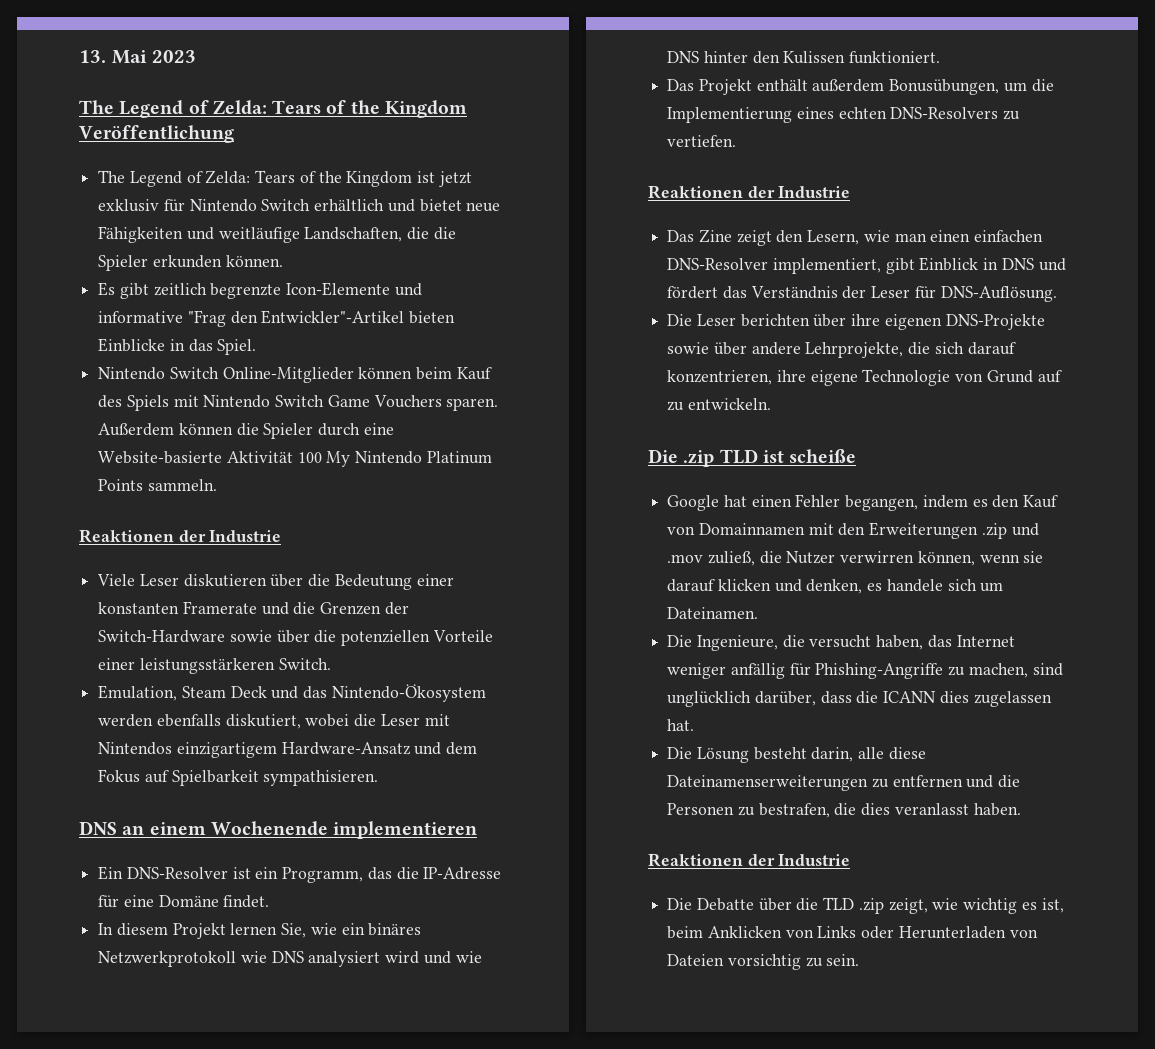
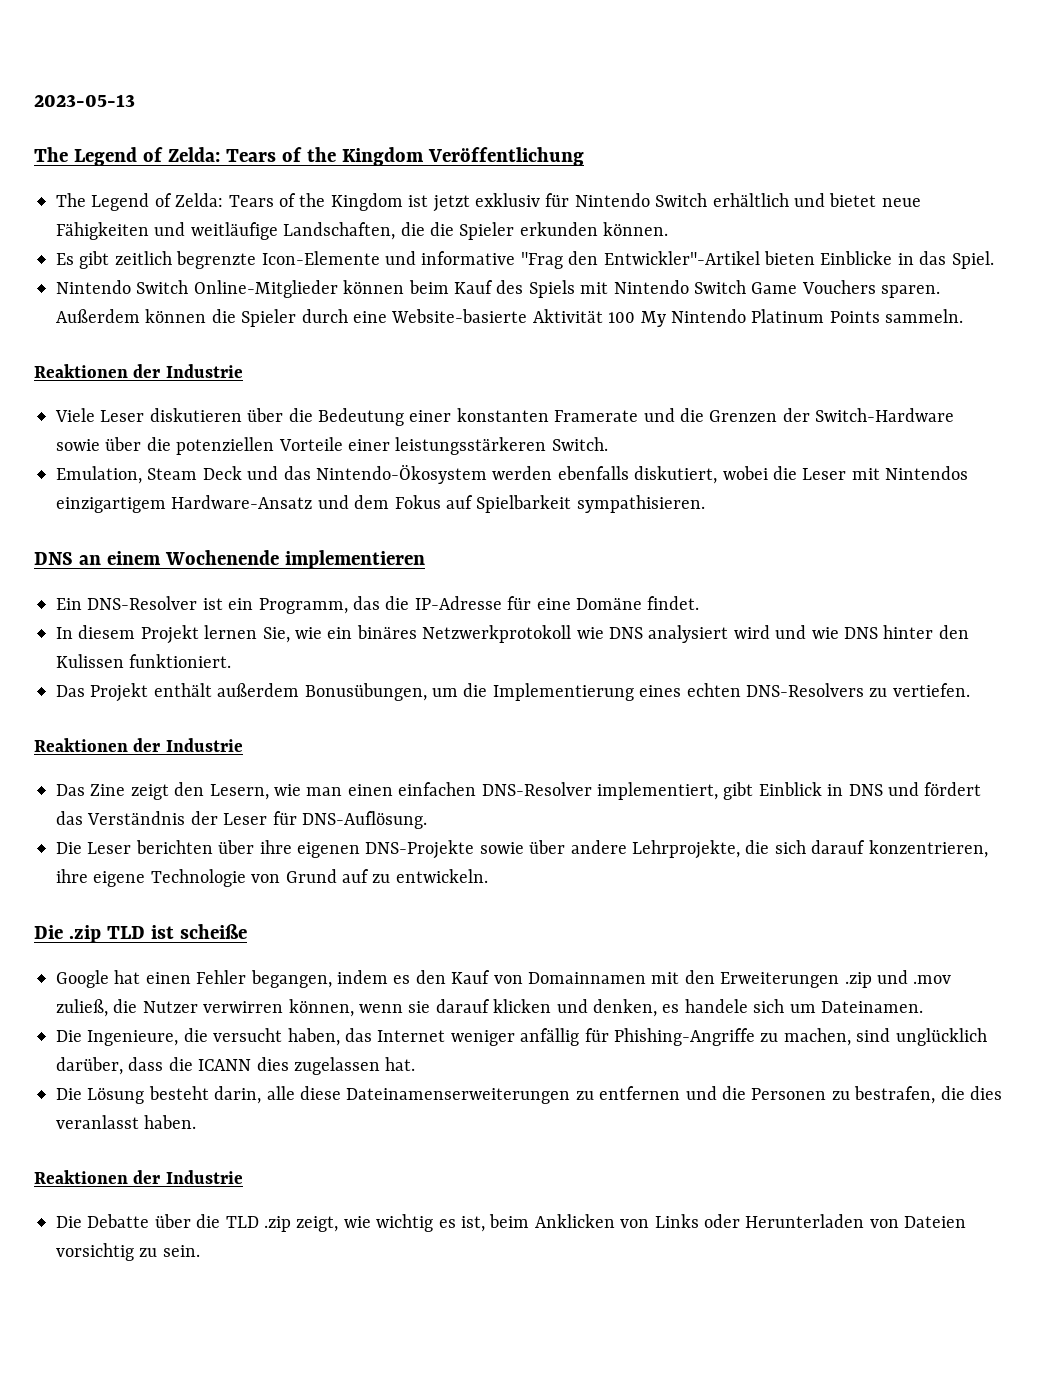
- 13. Mai 2023
+ 2023-05-13

